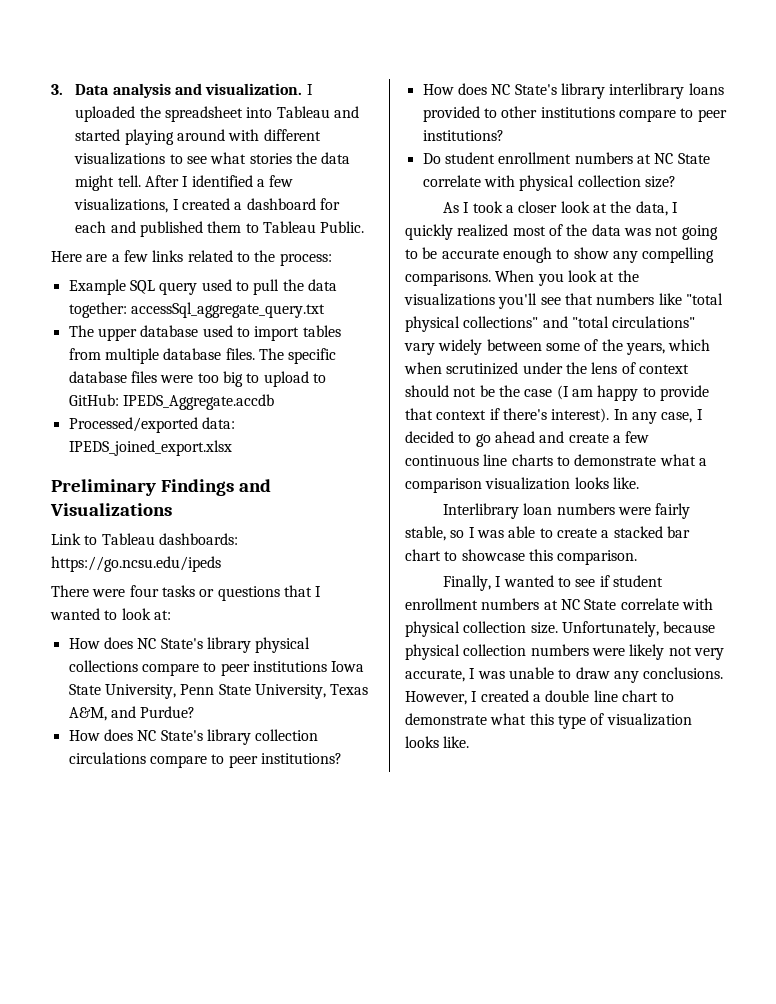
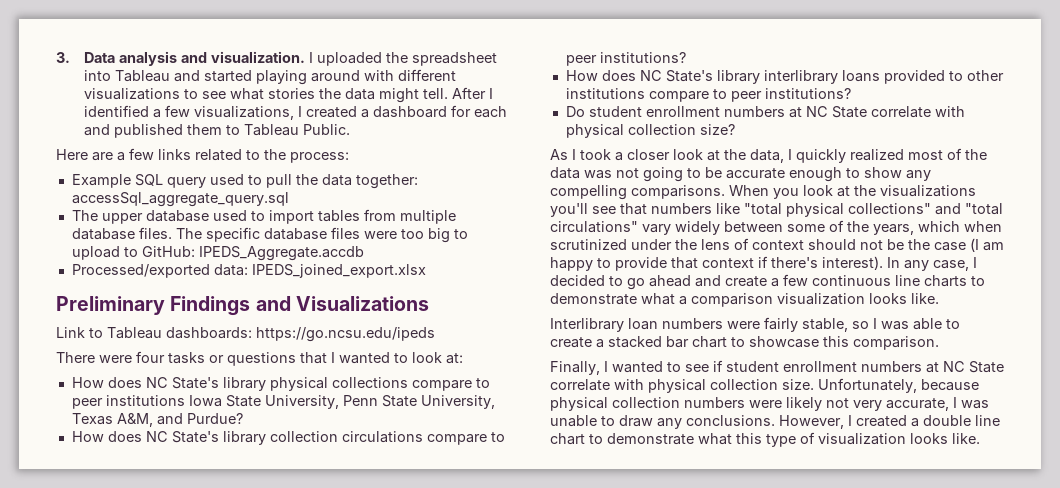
- Example SQL query used to pull the data together: accessSql_aggregate_query.txt
+ Example SQL query used to pull the data together: accessSql_aggregate_query.sql

